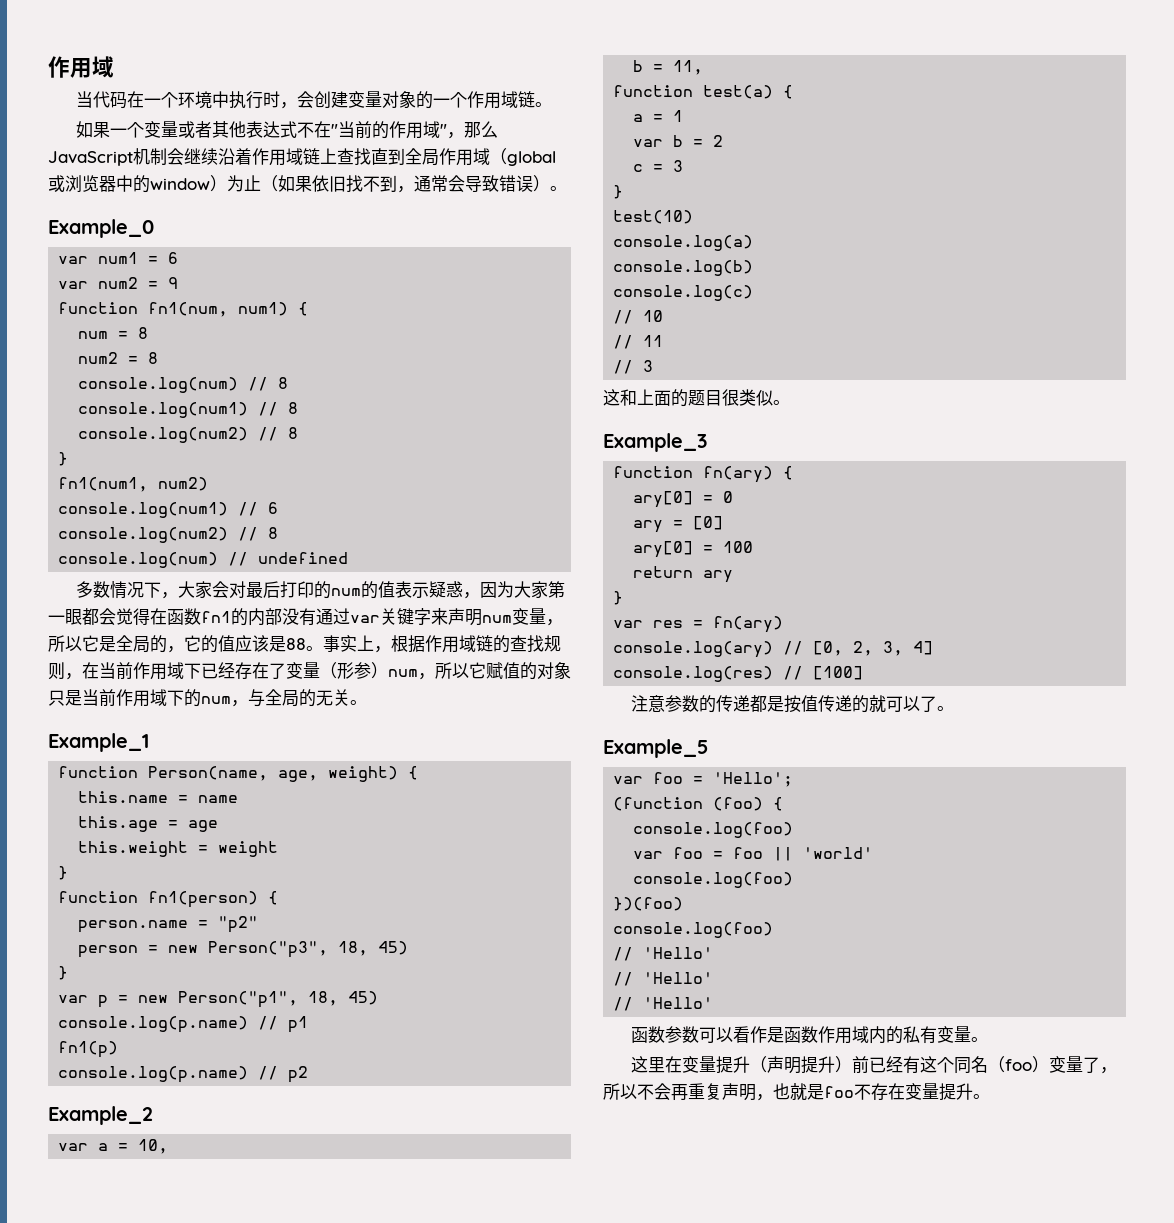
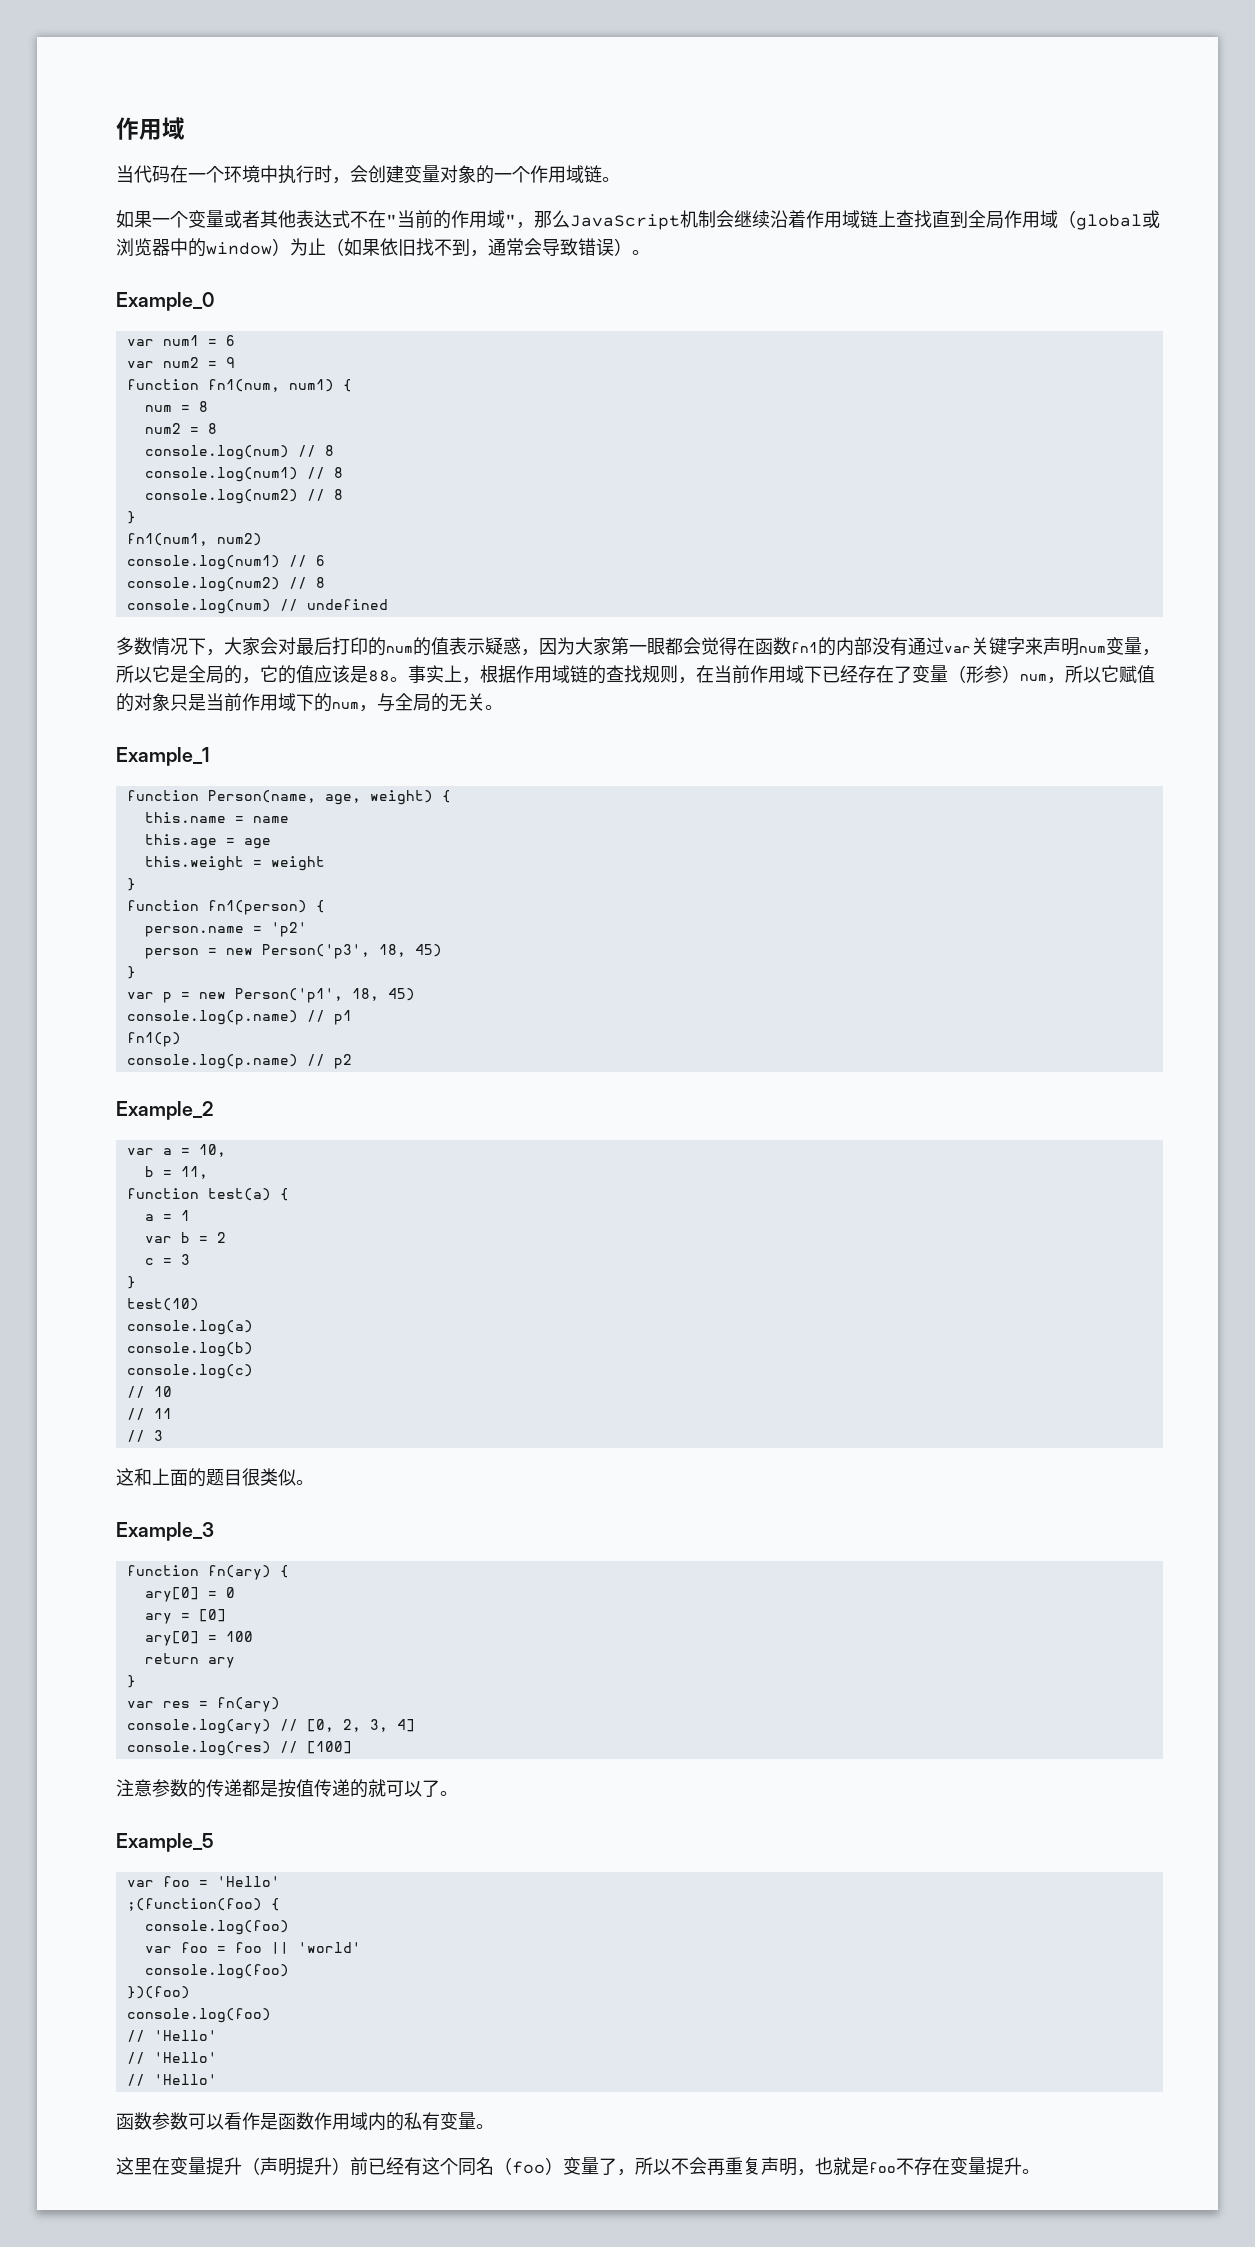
- person.name = "p2"
+ person.name = 'p2'
- person = new Person("p3", 18, 45)
+ person = new Person('p3', 18, 45)
- var p = new Person("p1", 18, 45)
+ var p = new Person('p1', 18, 45)
- var foo = 'Hello';
- (function (foo) {
+ var foo = 'Hello'
+ ;(function(foo) {

